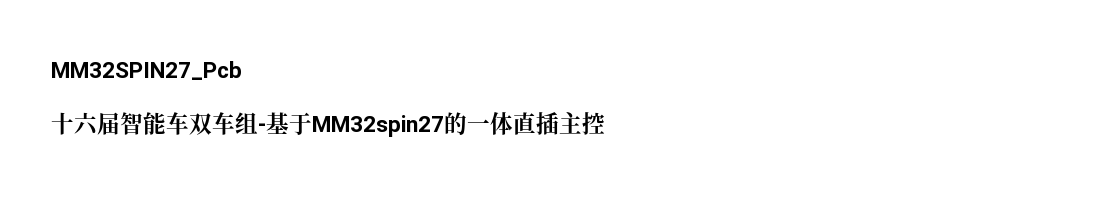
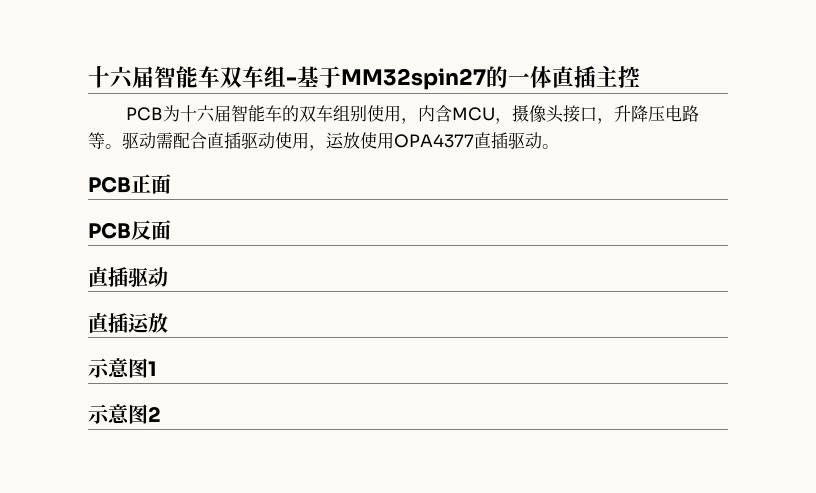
- MM32SPIN27_Pcb
+ PCB为十六届智能车的双车组别使用，内含MCU，摄像头接口，升降压电路等。驱动需配合直插驱动使用，运放使用OPA4377直插驱动。
+ PCB正面
+ PCB反面
+ 直插驱动
+ 直插运放
+ 示意图1
+ 示意图2

